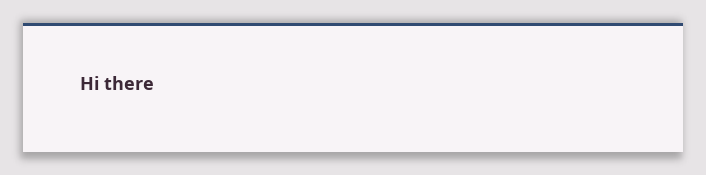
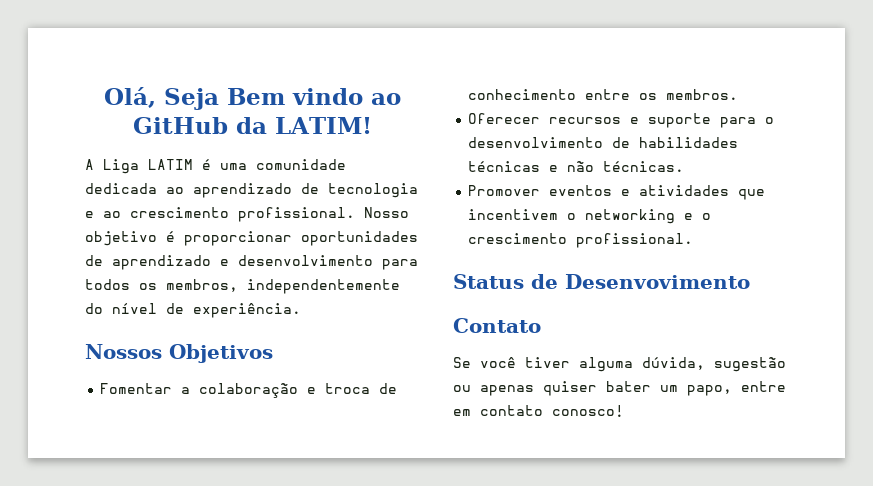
- Hi there
+ Olá, Seja Bem vindo ao GitHub da LATIM!
+ A Liga LATIM é uma comunidade dedicada ao aprendizado de tecnologia e ao crescimento profissional. Nosso objetivo é proporcionar oportunidades de aprendizado e desenvolvimento para todos os membros, independentemente do nível de experiência.
+ Nossos Objetivos
+ Fomentar a colaboração e troca de conhecimento entre os membros.
+ Oferecer recursos e suporte para o desenvolvimento de habilidades técnicas e não técnicas.
+ Promover eventos e atividades que incentivem o networking e o crescimento profissional.
+ Status de Desenvovimento
+ Contato
+ Se você tiver alguma dúvida, sugestão ou apenas quiser bater um papo, entre em contato conosco!

